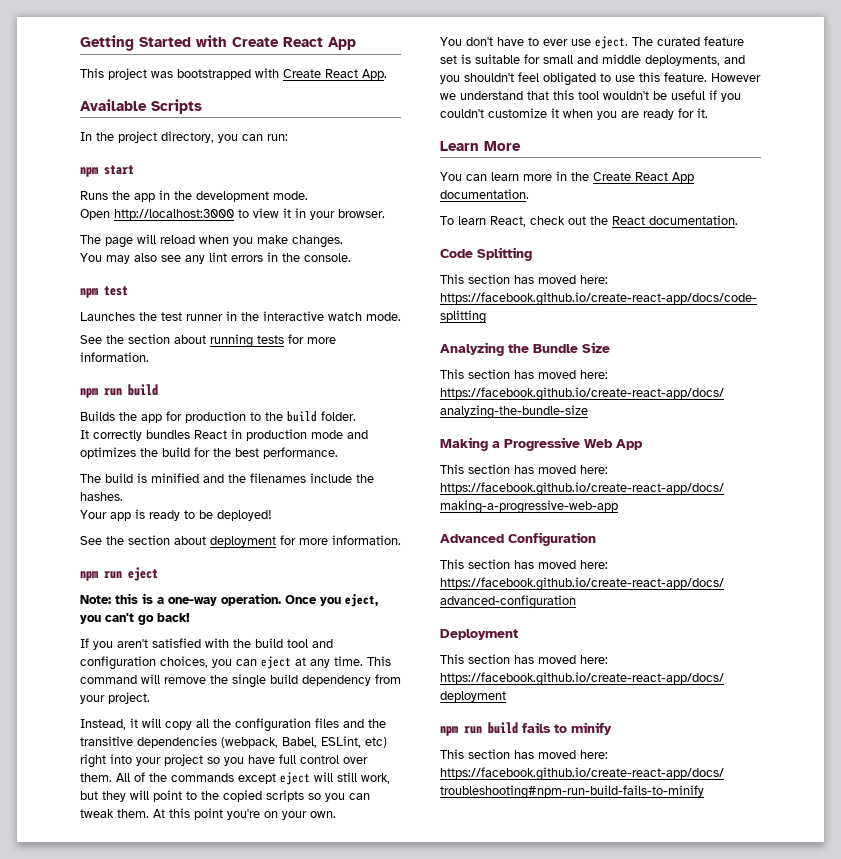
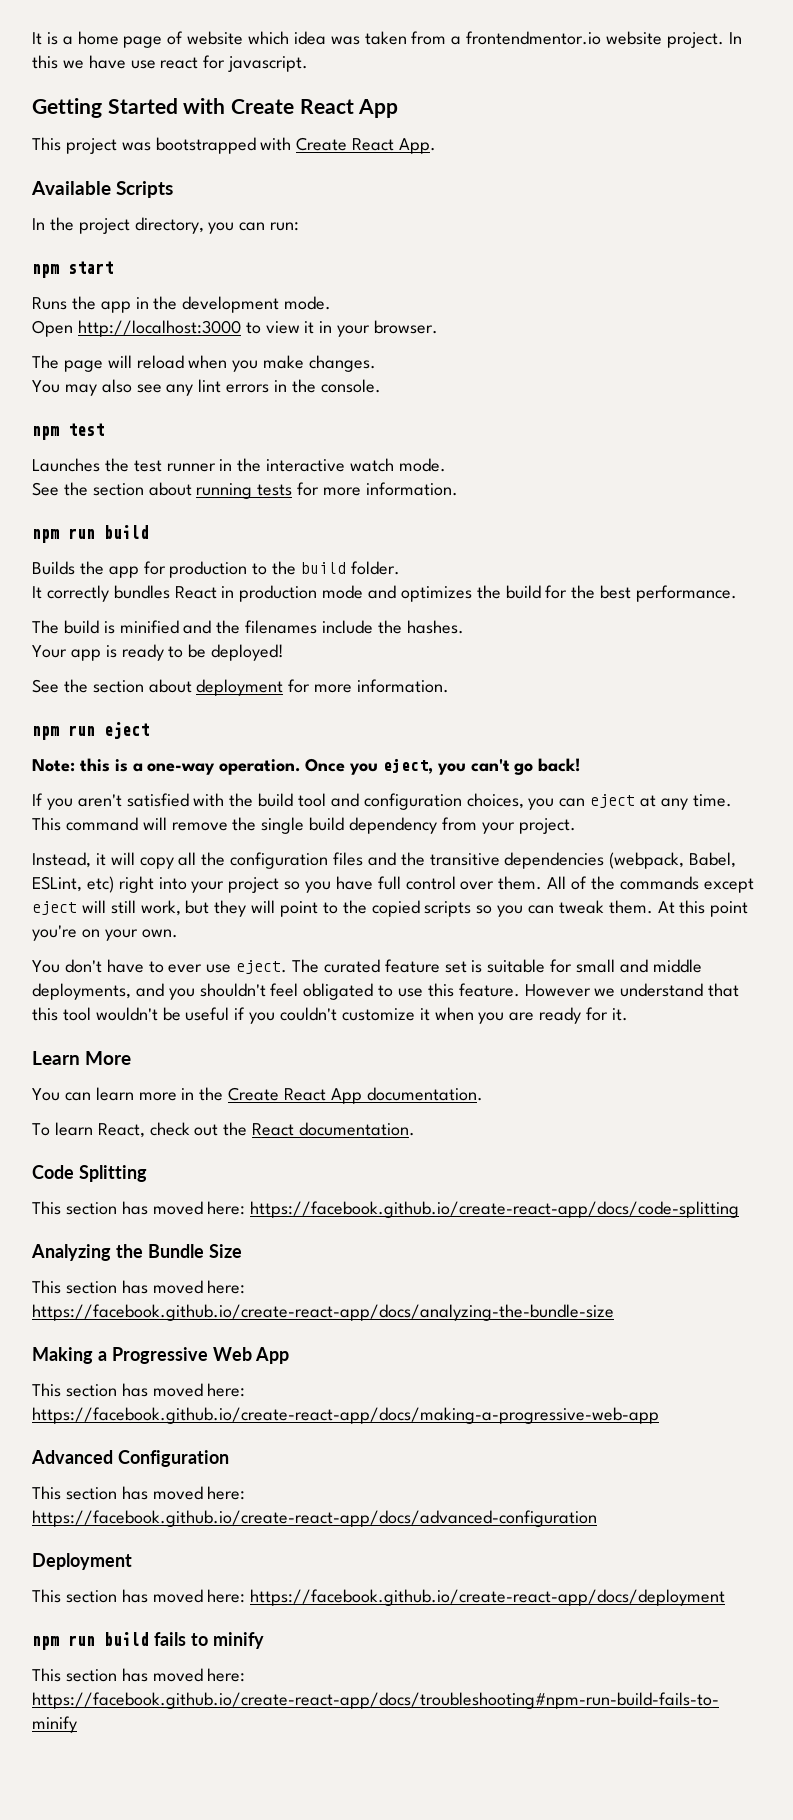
+ It is a home page of website which idea was taken from a frontendmentor.io website project. In this we have use react for javascript.

